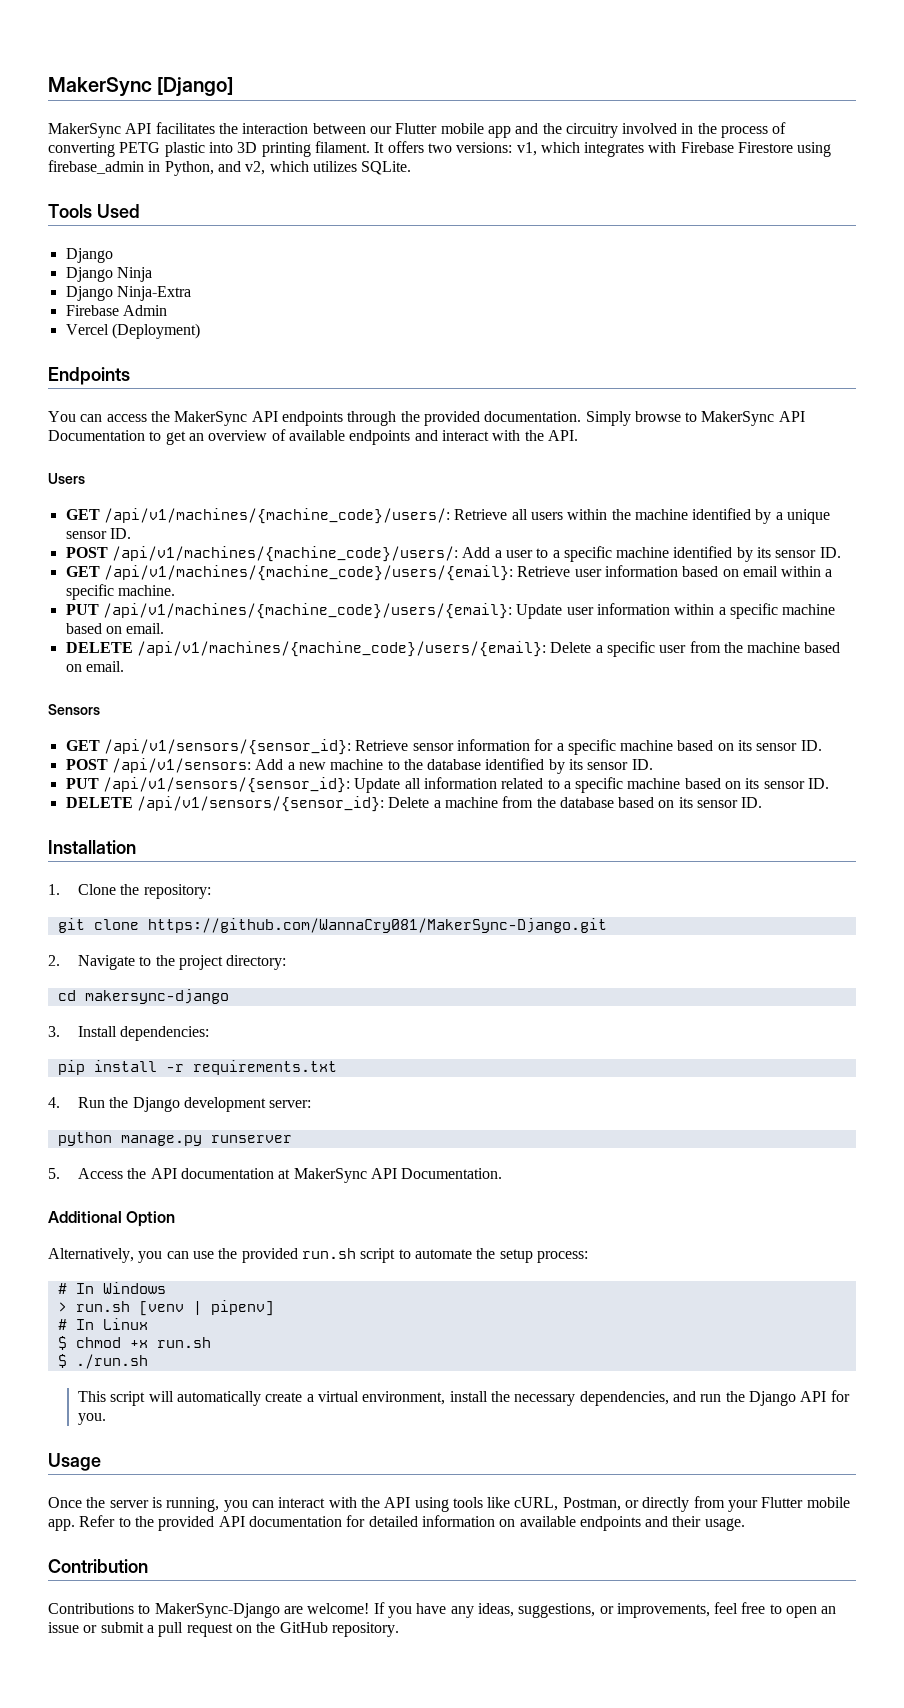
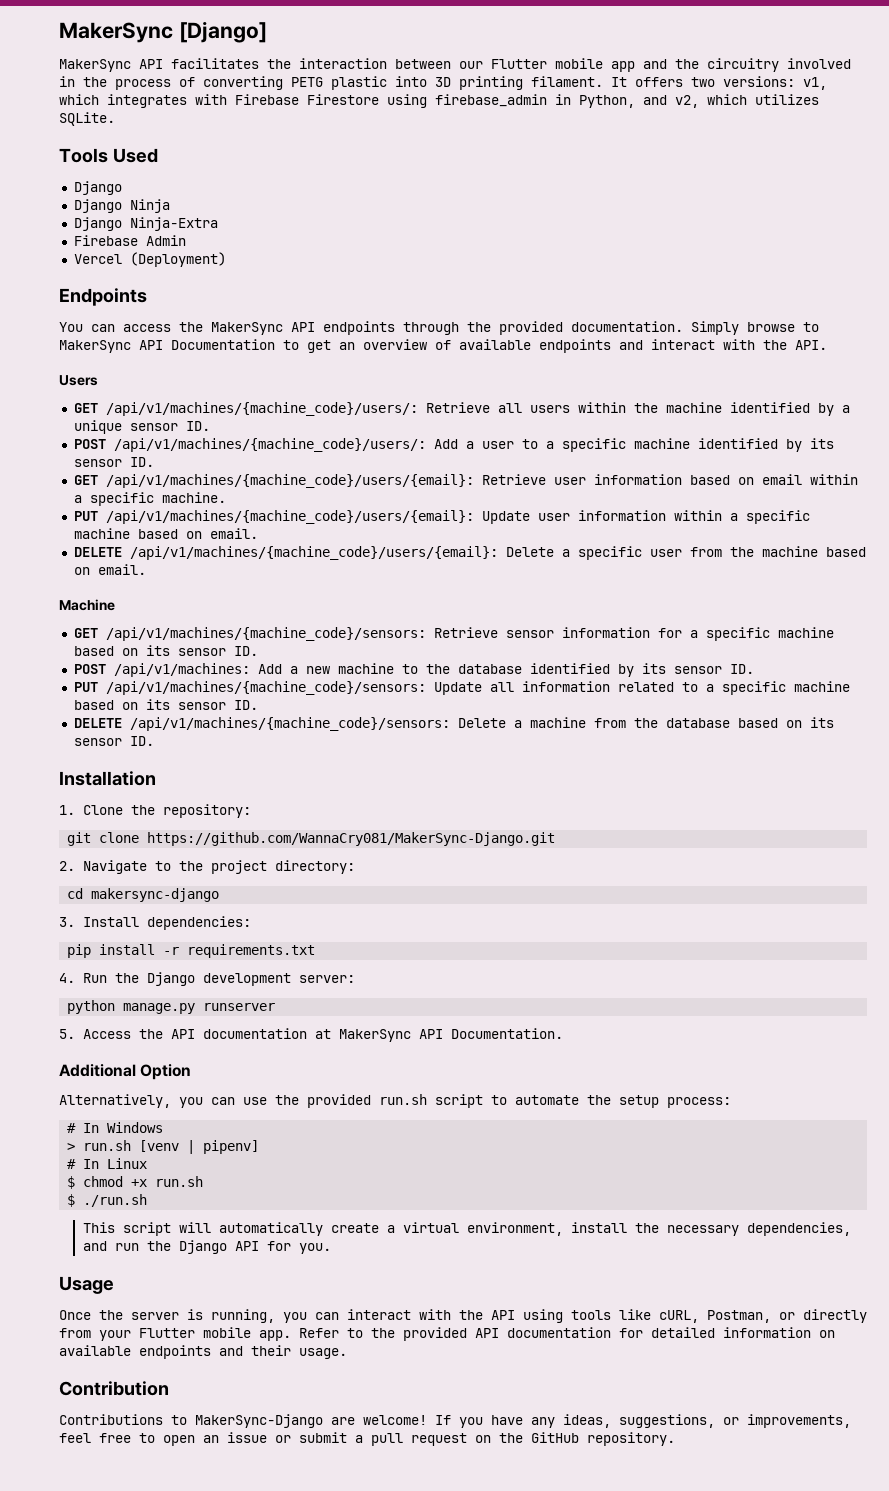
- Sensors
- GET /api/v1/sensors/{sensor_id}: Retrieve sensor information for a specific machine based on its sensor ID.
+ Machine
+ GET /api/v1/machines/{machine_code}/sensors: Retrieve sensor information for a specific machine based on its sensor ID.
- POST /api/v1/sensors: Add a new machine to the database identified by its sensor ID.
+ POST /api/v1/machines: Add a new machine to the database identified by its sensor ID.
- PUT /api/v1/sensors/{sensor_id}: Update all information related to a specific machine based on its sensor ID.
+ PUT /api/v1/machines/{machine_code}/sensors: Update all information related to a specific machine based on its sensor ID.
- DELETE /api/v1/sensors/{sensor_id}: Delete a machine from the database based on its sensor ID.
+ DELETE /api/v1/machines/{machine_code}/sensors: Delete a machine from the database based on its sensor ID.

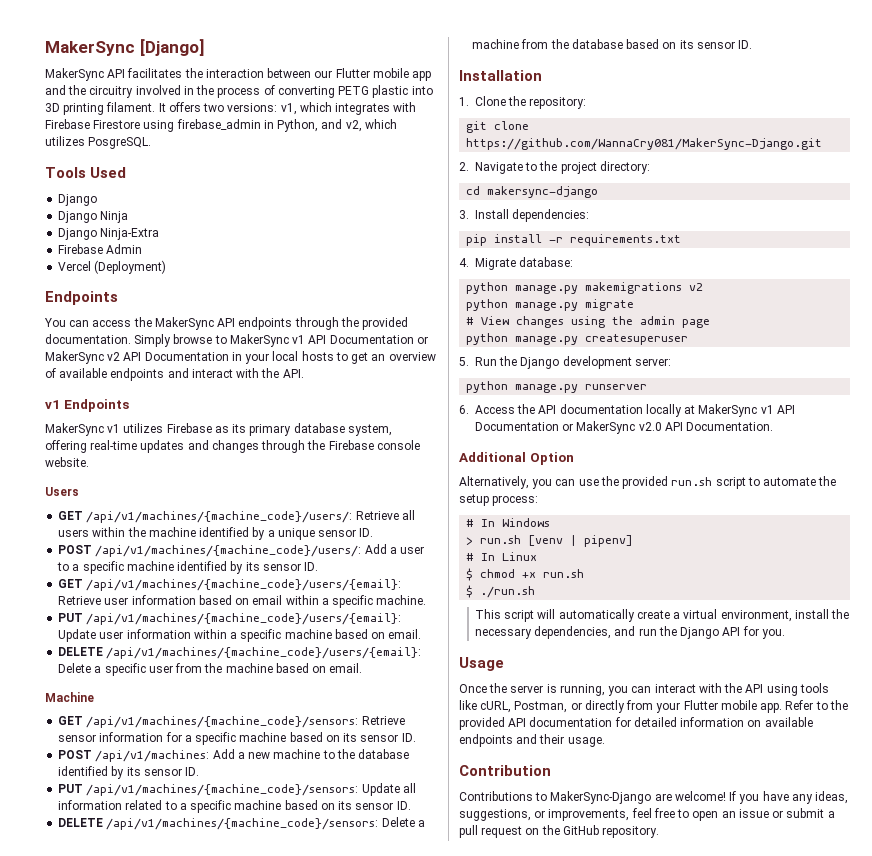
- It offers two versions: v1, which integrates with Firebase Firestore using firebase_admin in Python, and v2, which utilizes SQLite.
+ It offers two versions: v1, which integrates with Firebase Firestore using firebase_admin in Python, and v2, which utilizes PosgreSQL.
- Simply browse to MakerSync API Documentation to get an overview of available endpoints and interact with the API.
+ Simply browse to MakerSync v1 API Documentation or MakerSync v2 API Documentation in your local hosts to get an overview of available endpoints and interact with the API.
+ v1 Endpoints
+ MakerSync v1 utilizes Firebase as its primary database system, offering real-time updates and changes through the Firebase console website.
- 4. Run the Django development server:
+ 4. Migrate database:
+ python manage.py makemigrations v2
+ python manage.py migrate
+ # View changes using the admin page
+ python manage.py createsuperuser
+ 5. Run the Django development server:
- 5. Access the API documentation at MakerSync API Documentation.
+ 6. Access the API documentation locally at MakerSync v1 API Documentation or MakerSync v2.0 API Documentation.

